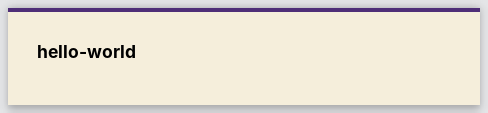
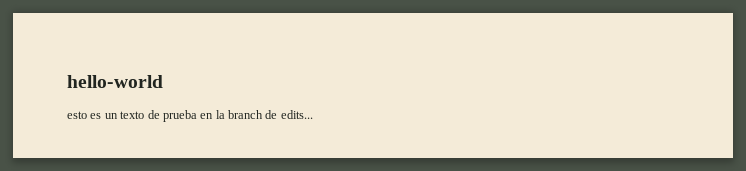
+ esto es un texto de prueba en la branch de edits...

